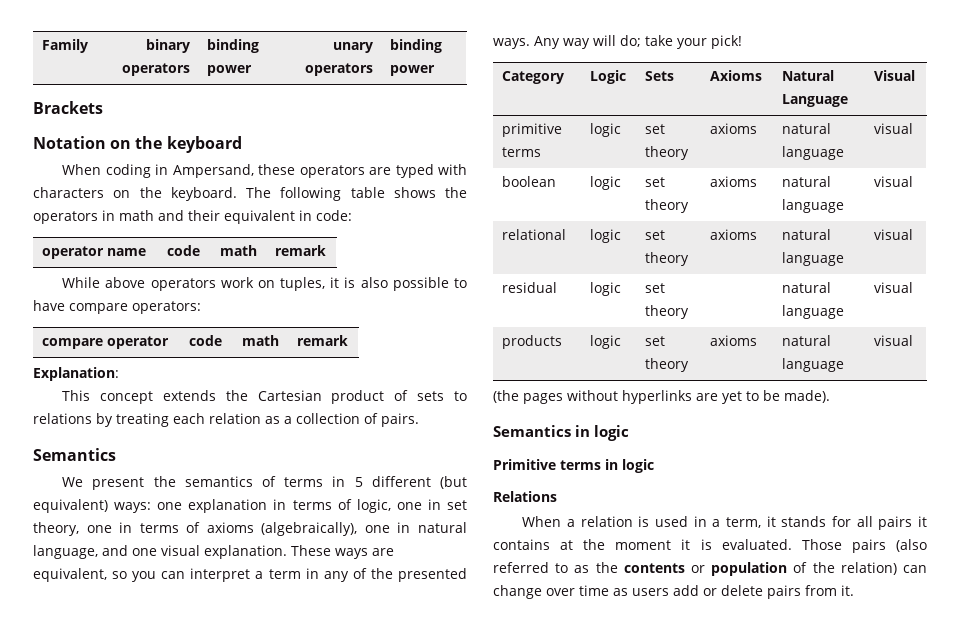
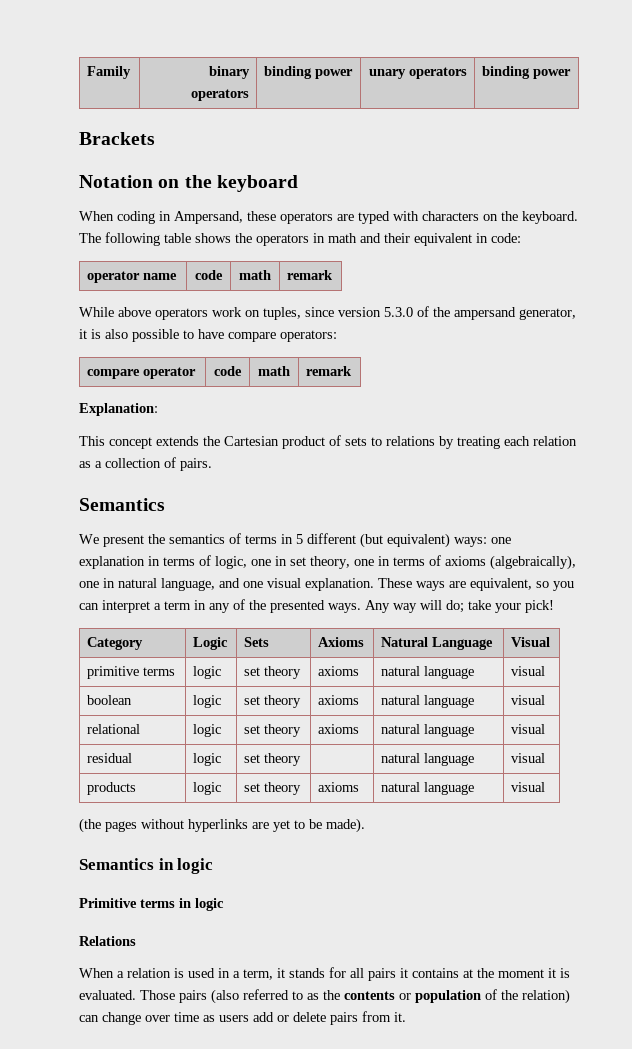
- While above operators work on tuples, it is also possible to have compare operators:
+ While above operators work on tuples, since version 5.3.0 of the ampersand generator, it is also possible to have compare operators:

